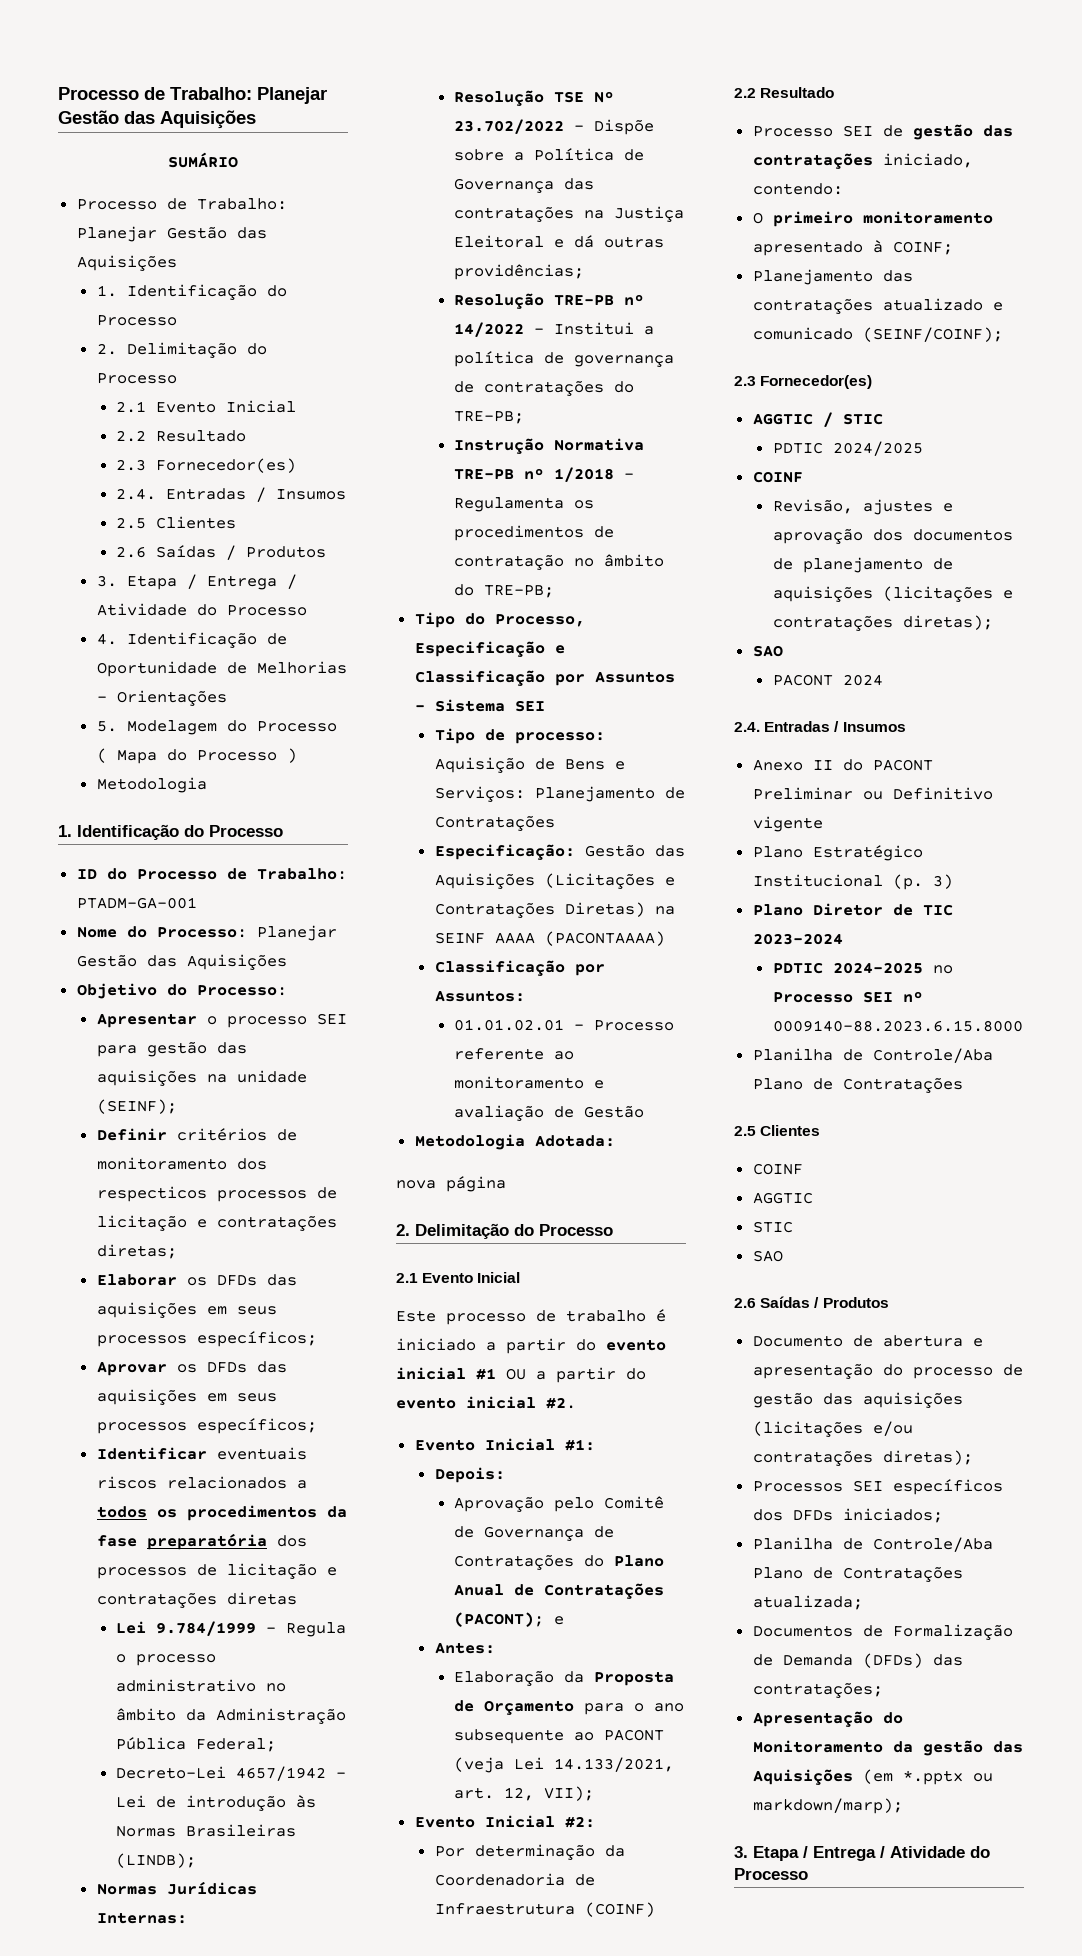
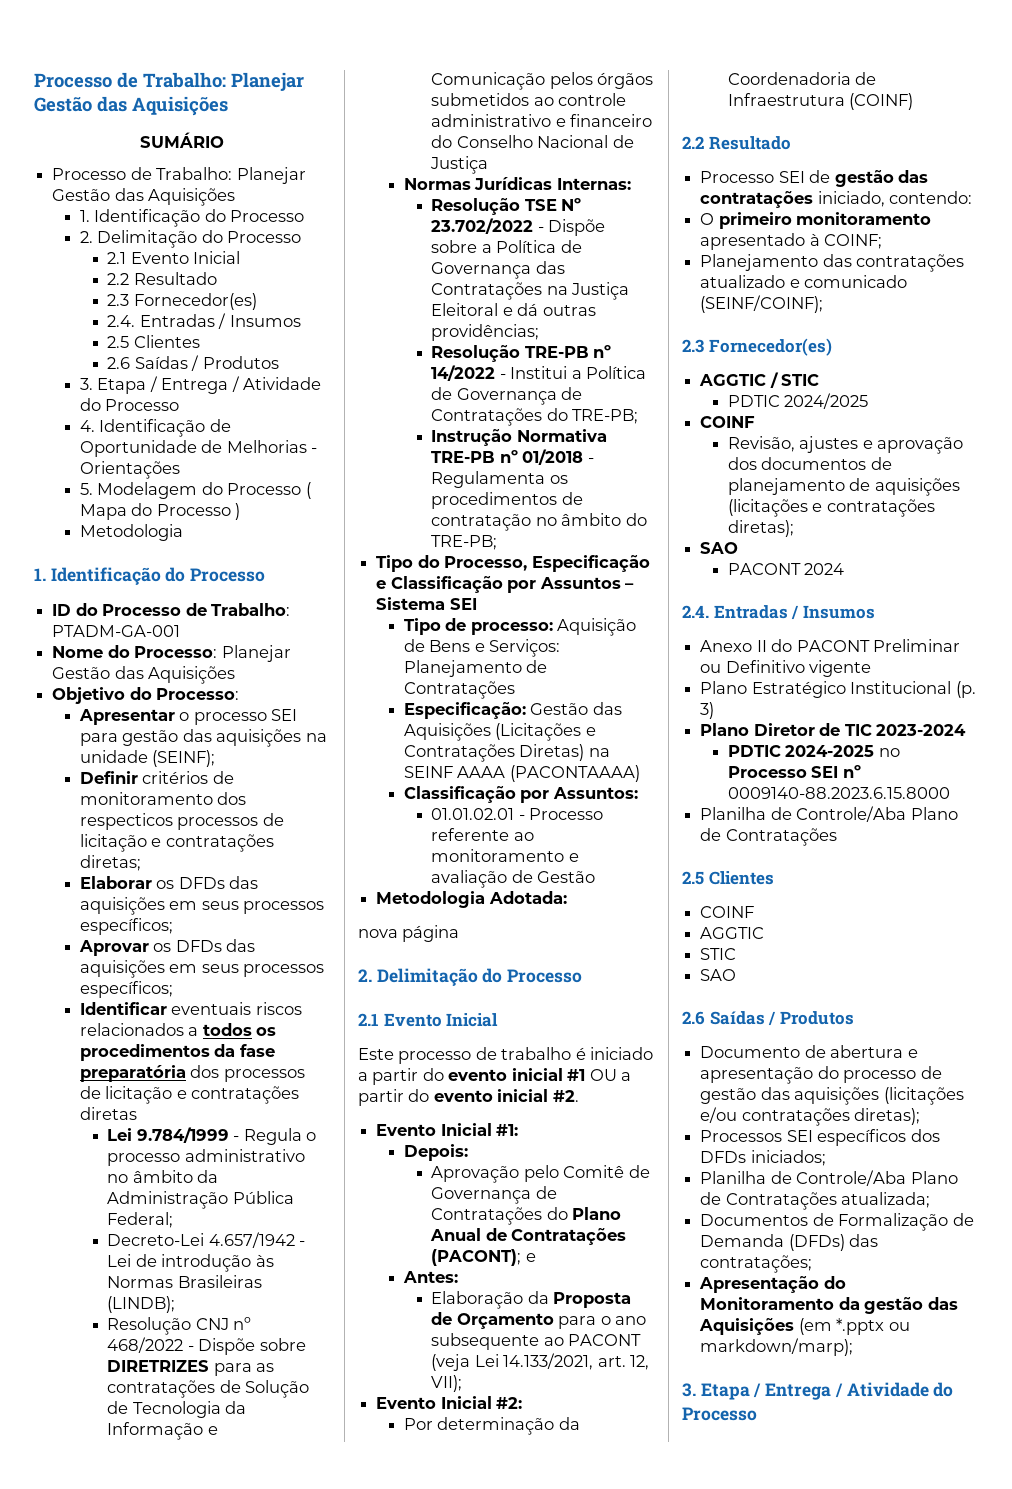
- Decreto-Lei 4657/1942 - Lei de introdução às Normas Brasileiras (LINDB);
+ Decreto-Lei 4.657/1942 - Lei de introdução às Normas Brasileiras (LINDB);
+ Resolução CNJ nº 468/2022 - Dispõe sobre DIRETRIZES para as contratações de Solução de Tecnologia da Informação e Comunicação pelos órgãos submetidos ao controle administrativo e financeiro do Conselho Nacional de Justiça
- Resolução TSE Nº 23.702/2022 - Dispõe sobre a Política de Governança das contratações na Justiça Eleitoral e dá outras providências;
+ Resolução TSE Nº 23.702/2022 - Dispõe sobre a Política de Governança das Contratações na Justiça Eleitoral e dá outras providências;
- Resolução TRE-PB nº 14/2022 - Institui a política de governança de contratações do TRE-PB;
+ Resolução TRE-PB nº 14/2022 - Institui a Política de Governança de Contratações do TRE-PB;
- Instrução Normativa TRE-PB nº 1/2018 - Regulamenta os procedimentos de contratação no âmbito do TRE-PB;
+ Instrução Normativa TRE-PB nº 01/2018 - Regulamenta os procedimentos de contratação no âmbito do TRE-PB;

